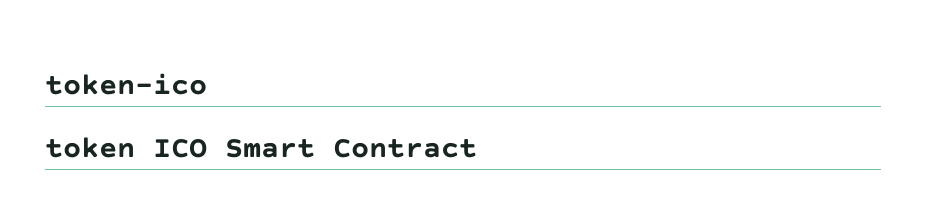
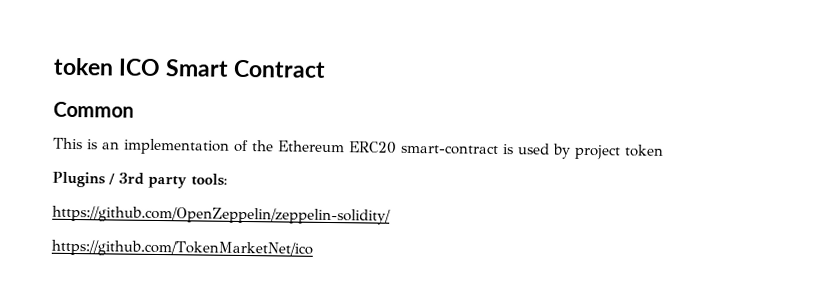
- token-ico
+ Common
+ This is an implementation of the Ethereum ERC20 smart-contract is used by project token
+ Plugins / 3rd party tools:
+ https://github.com/OpenZeppelin/zeppelin-solidity/
+ https://github.com/TokenMarketNet/ico

